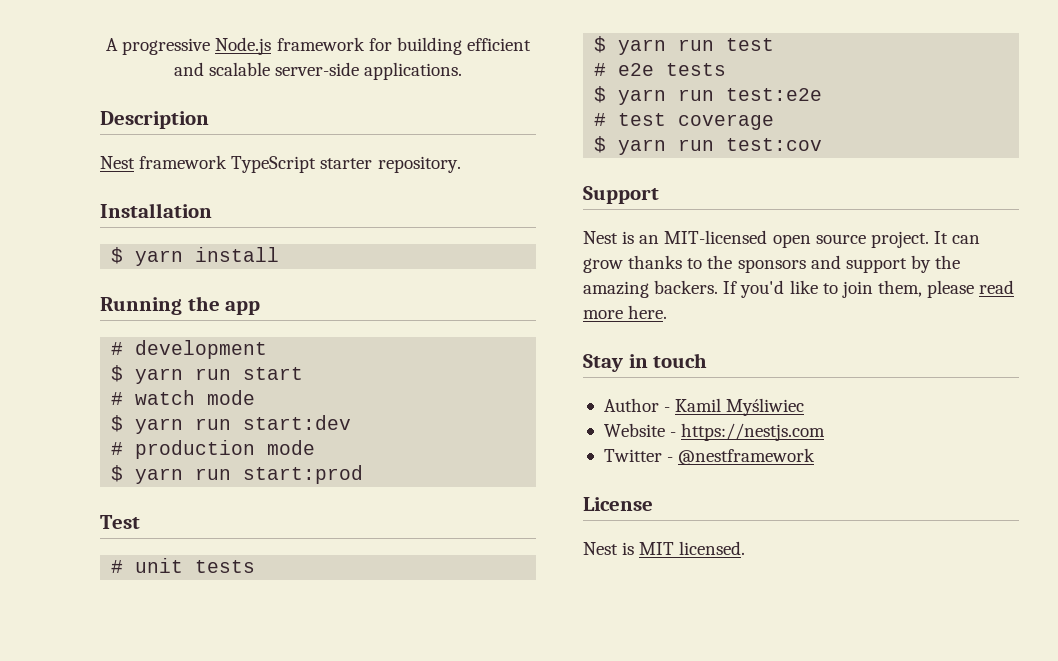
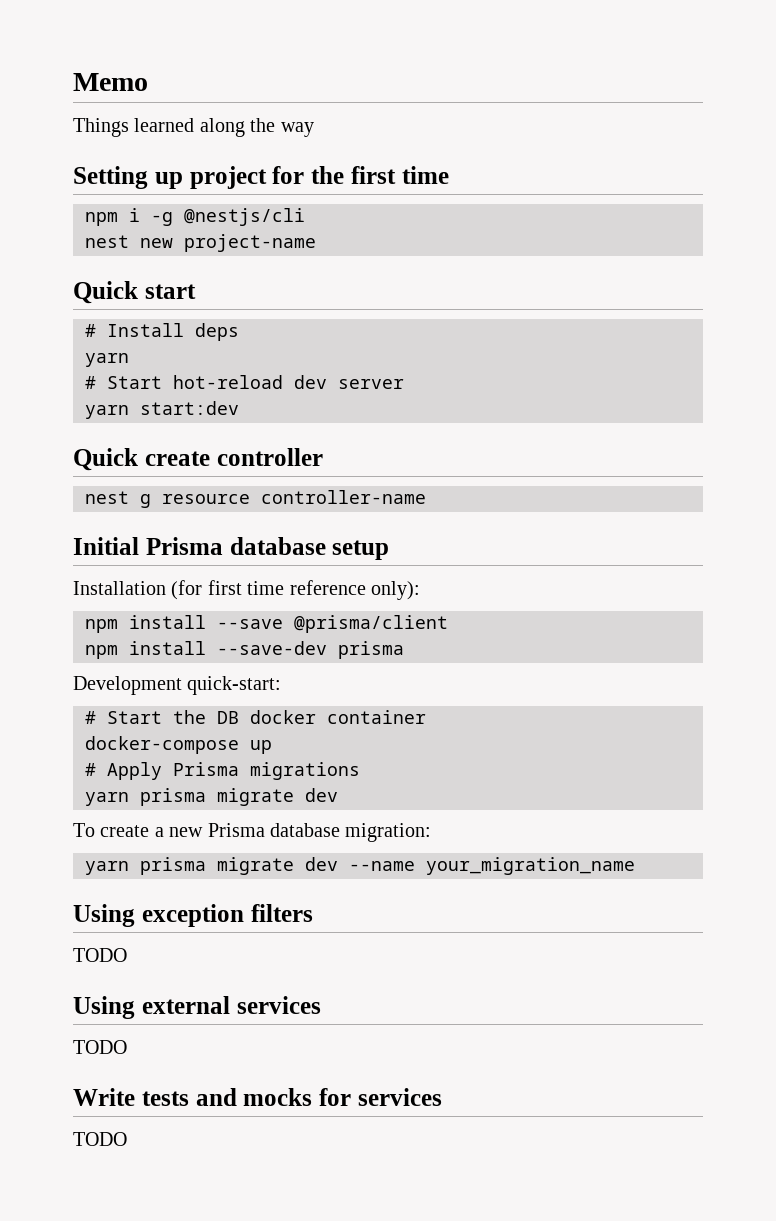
- A progressive Node.js framework for building efficient and scalable server-side applications.
- Description
- Nest framework TypeScript starter repository.
- Installation
- $ yarn install
- Running the app
- # development
- $ yarn run start
- # watch mode
- $ yarn run start:dev
- # production mode
- $ yarn run start:prod
- Test
- # unit tests
- $ yarn run test
- # e2e tests
- $ yarn run test:e2e
- # test coverage
- $ yarn run test:cov
- Support
- Nest is an MIT-licensed open source project. It can grow thanks to the sponsors and support by the amazing backers. If you'd like to join them, please read more here.
- Stay in touch
- Author - Kamil Myśliwiec
- Website - https://nestjs.com
- Twitter - @nestframework
- License
- Nest is MIT licensed.
+ Memo
+ Things learned along the way
+ Setting up project for the first time
+ npm i -g @nestjs/cli
+ nest new project-name
+ Quick start
+ # Install deps
+ yarn
+ # Start hot-reload dev server
+ yarn start:dev
+ Quick create controller
+ nest g resource controller-name
+ Initial Prisma database setup
+ Installation (for first time reference only):
+ npm install --save @prisma/client
+ npm install --save-dev prisma
+ Development quick-start:
+ # Start the DB docker container
+ docker-compose up
+ # Apply Prisma migrations
+ yarn prisma migrate dev
+ To create a new Prisma database migration:
+ yarn prisma migrate dev --name your_migration_name
+ Using exception filters
+ TODO
+ Using external services
+ TODO
+ Write tests and mocks for services
+ TODO

